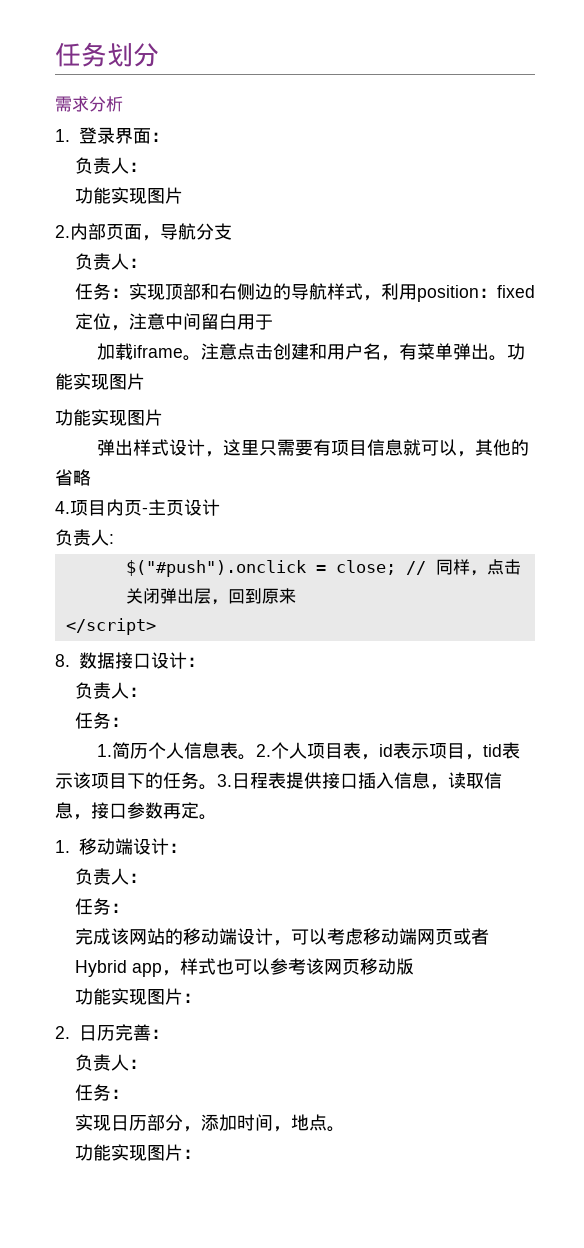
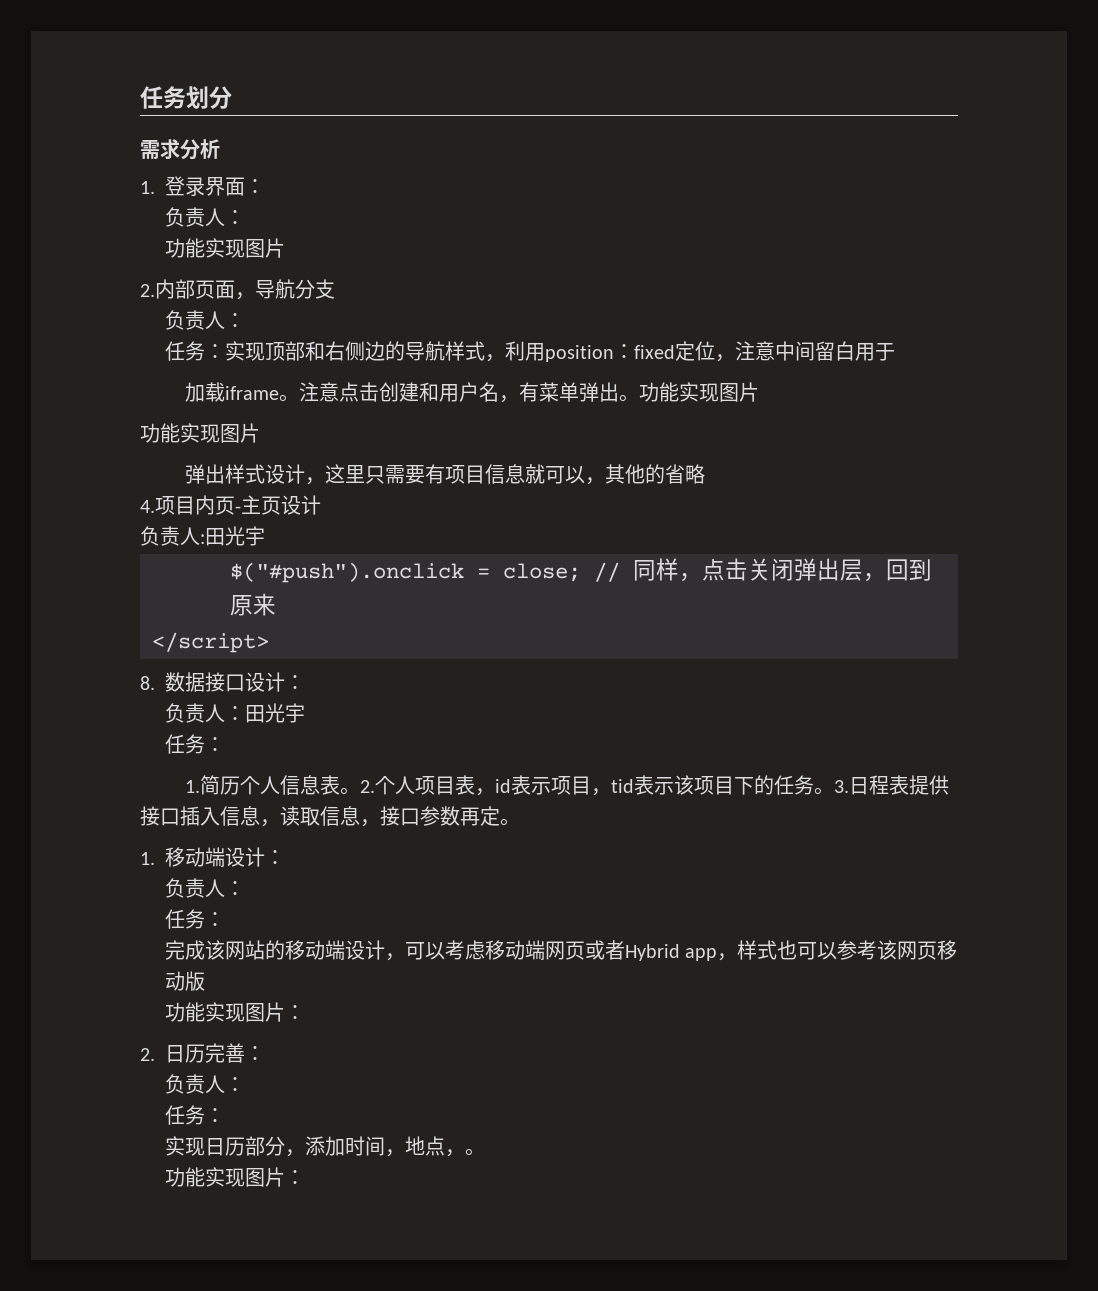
  4.项目内页-主页设计
- 负责人:
+ 负责人:田光宇
  8.数据接口设计：
- 负责人：
+ 负责人：田光宇
- 实现日历部分，添加时间，地点。
+ 实现日历部分，添加时间，地点，。

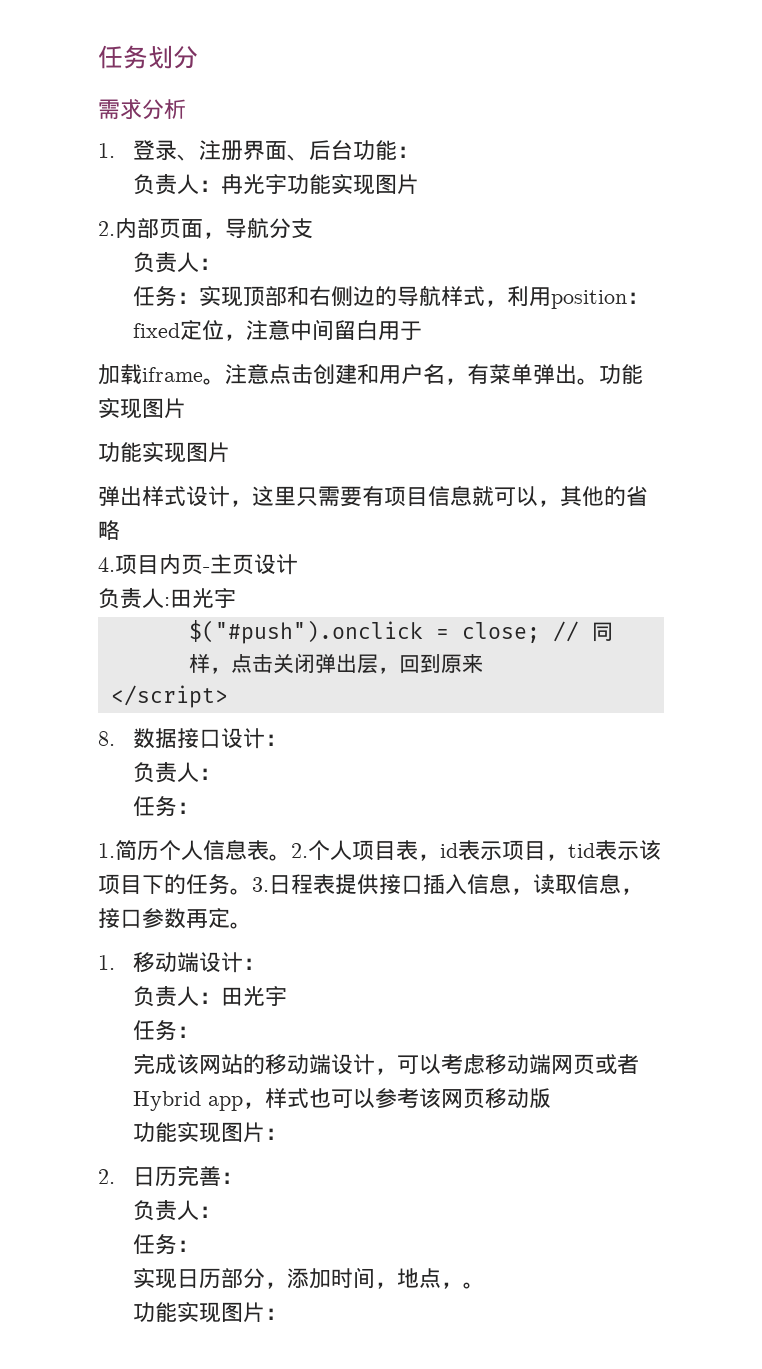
- 1.登录界面：
- 负责人：
- 功能实现图片
+ 1.登录、注册界面、后台功能：
+ 负责人：冉光宇功能实现图片
  8.数据接口设计：
- 负责人：田光宇
+ 负责人：
  1.移动端设计：
- 负责人：
+ 负责人：田光宇

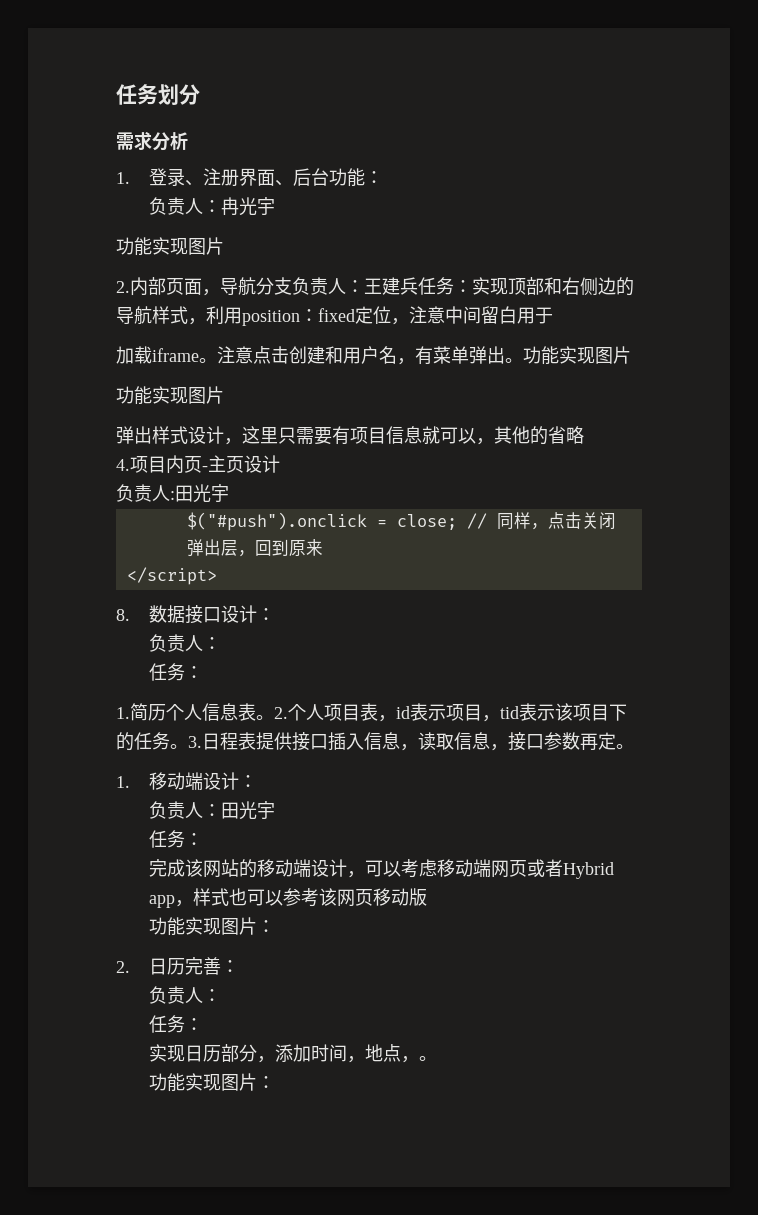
- 负责人：冉光宇功能实现图片
+ 负责人：冉光宇
+ 功能实现图片
- 2.内部页面，导航分支
- 负责人：
- 任务：实现顶部和右侧边的导航样式，利用position：fixed定位，注意中间留白用于
+ 2.内部页面，导航分支负责人：王建兵任务：实现顶部和右侧边的导航样式，利用position：fixed定位，注意中间留白用于

